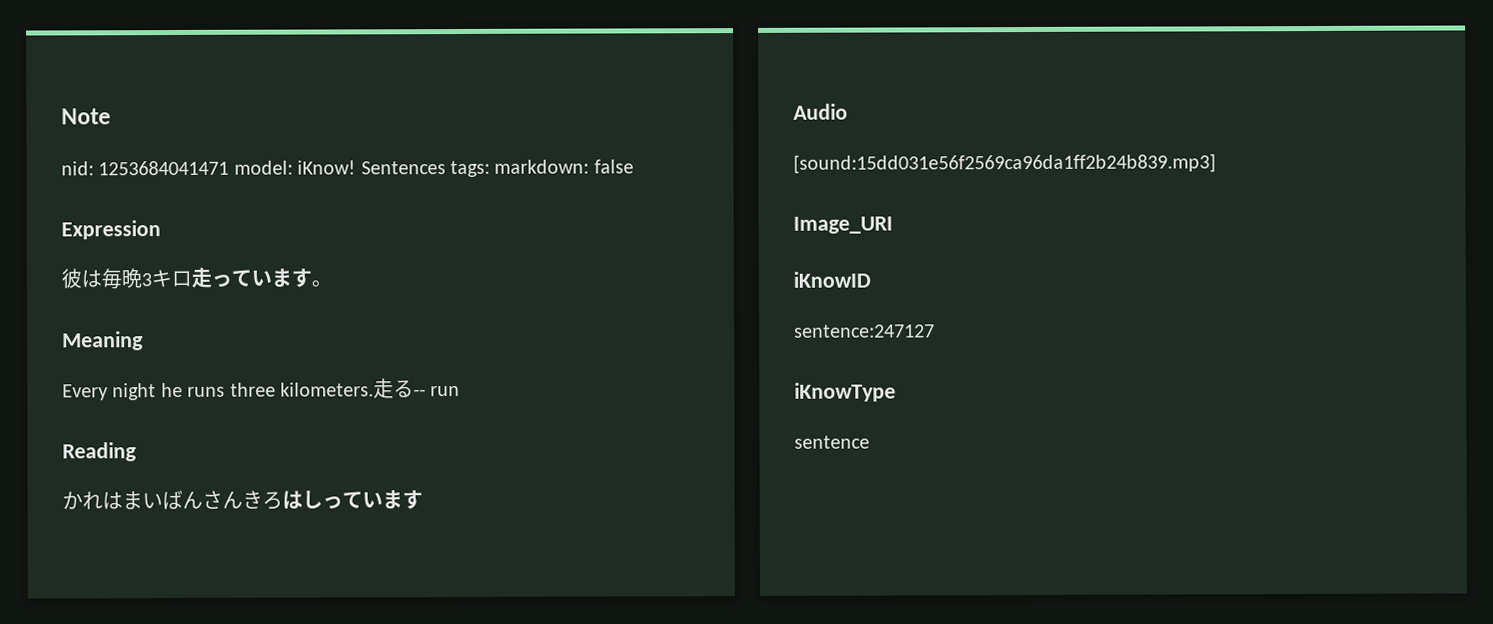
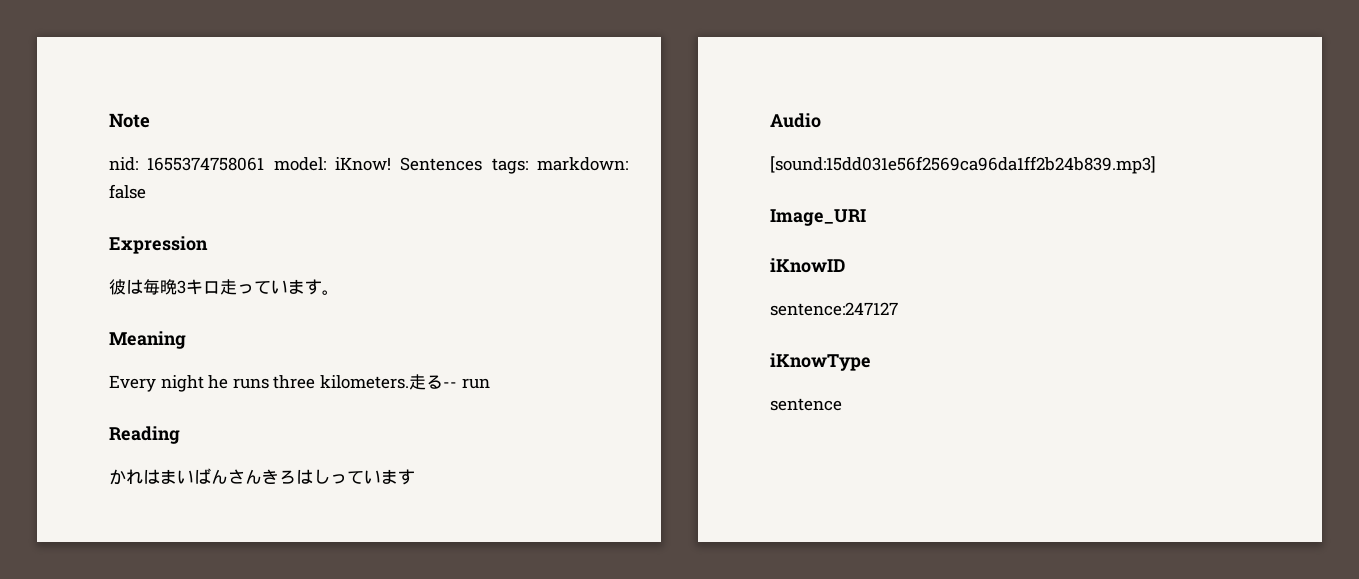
- nid: 1253684041471 model: iKnow!
+ nid: 1655374758061 model: iKnow!

